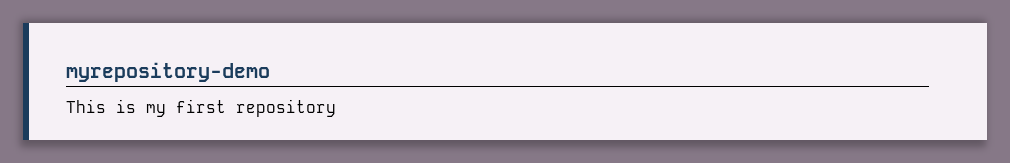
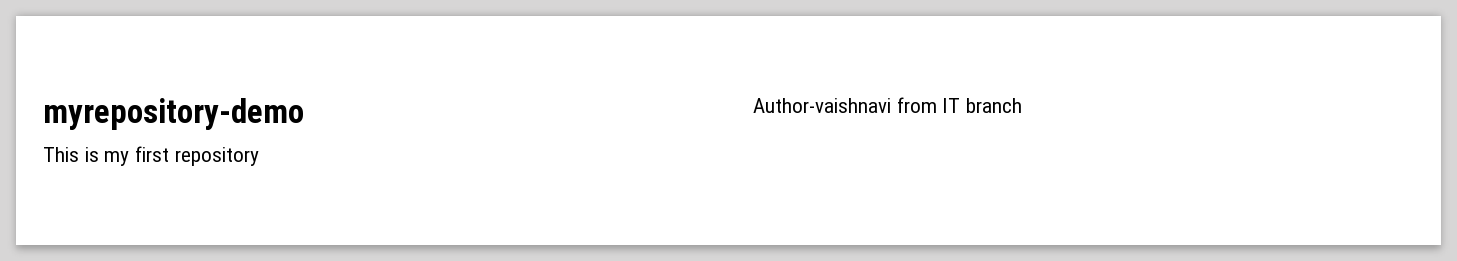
+ Author-vaishnavi from IT branch

